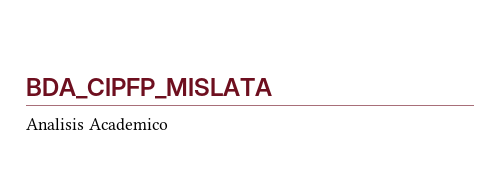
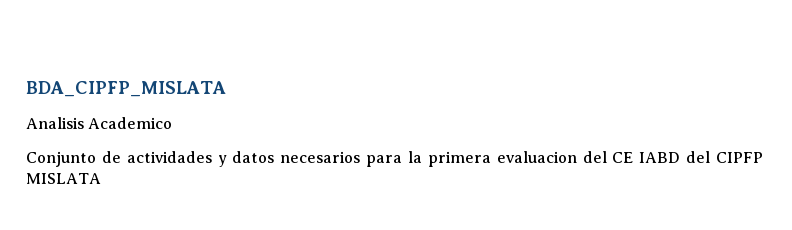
+ Conjunto de actividades y datos necesarios para la primera evaluacion del CE IABD del CIPFP MISLATA

